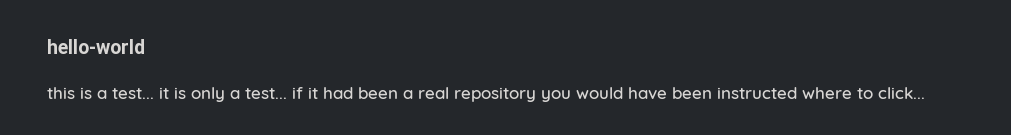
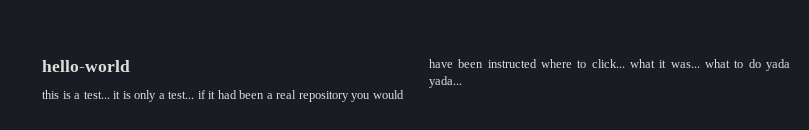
- this is a test... it is only a test... if it had been a real repository you would have been instructed where to click...
+ this is a test... it is only a test... if it had been a real repository you would have been instructed where to click... what it was... what to do yada yada...

